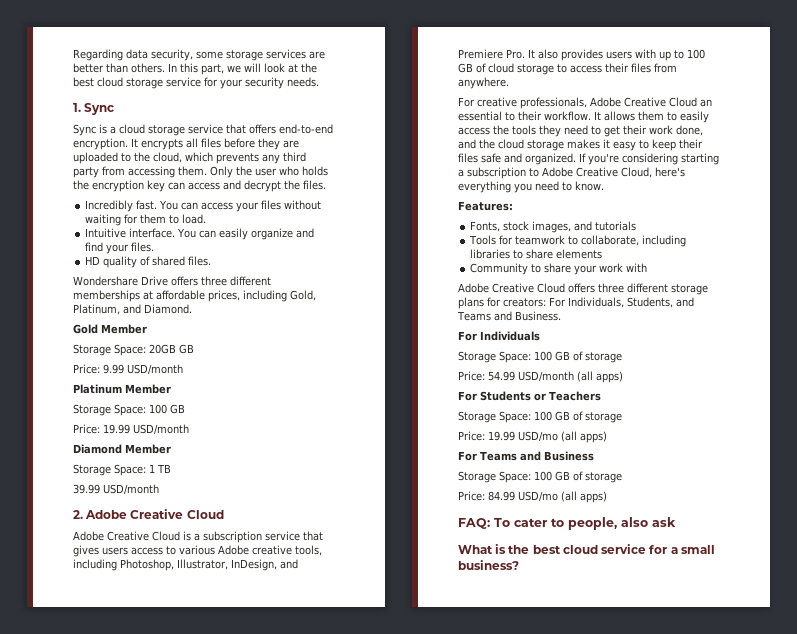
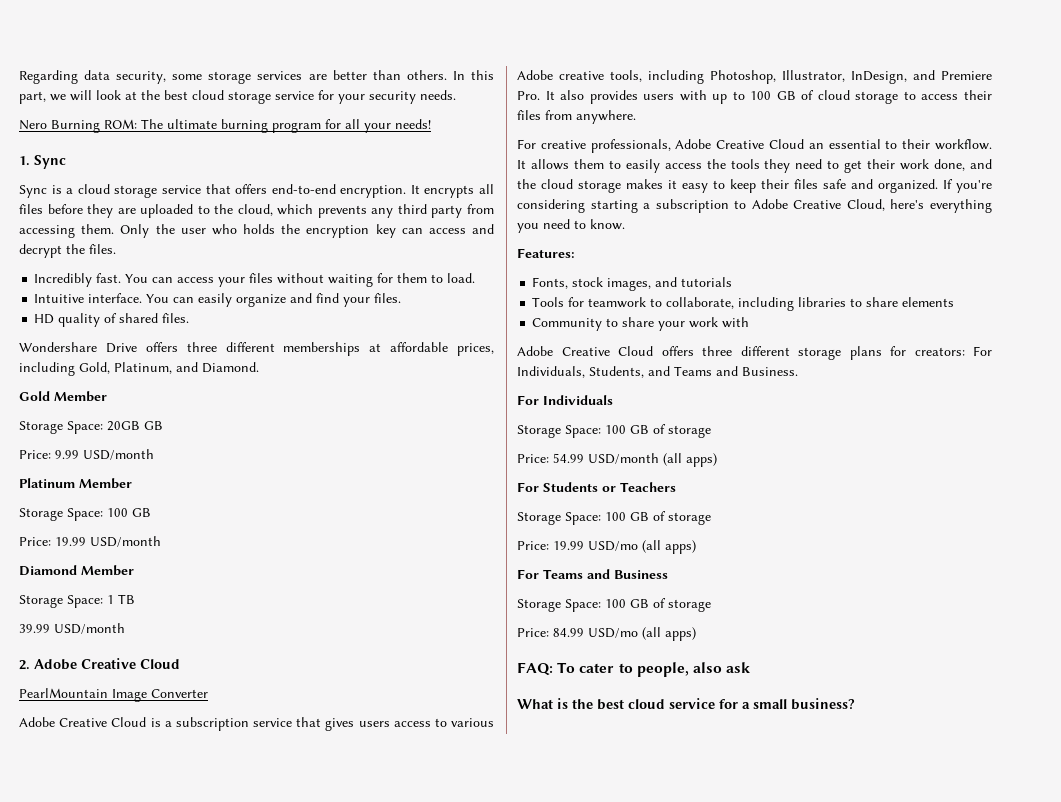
+ Nero Burning ROM: The ultimate burning program for all your needs!
+ PearlMountain Image Converter

